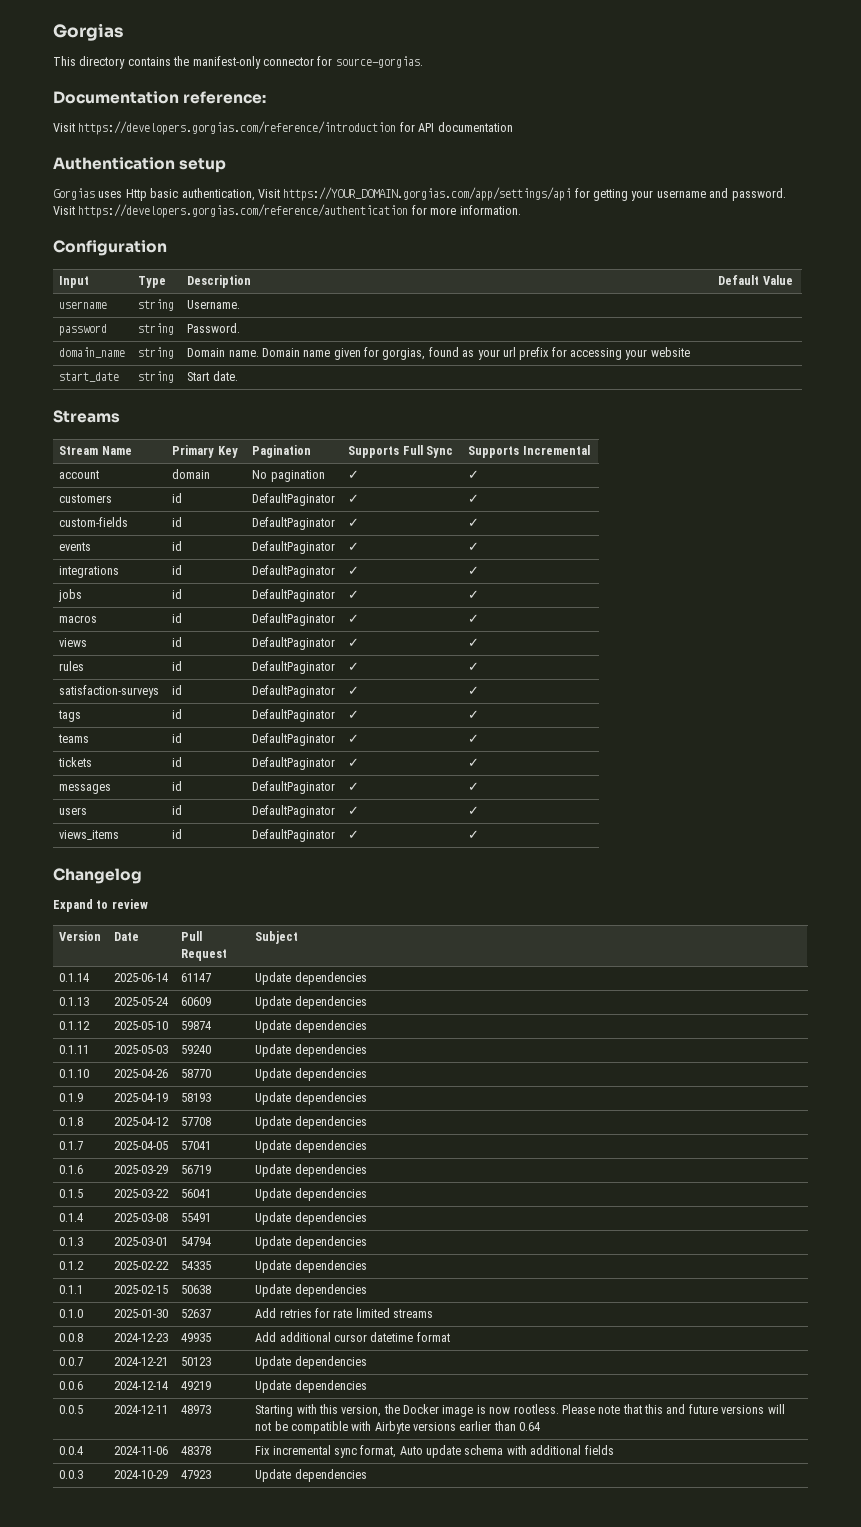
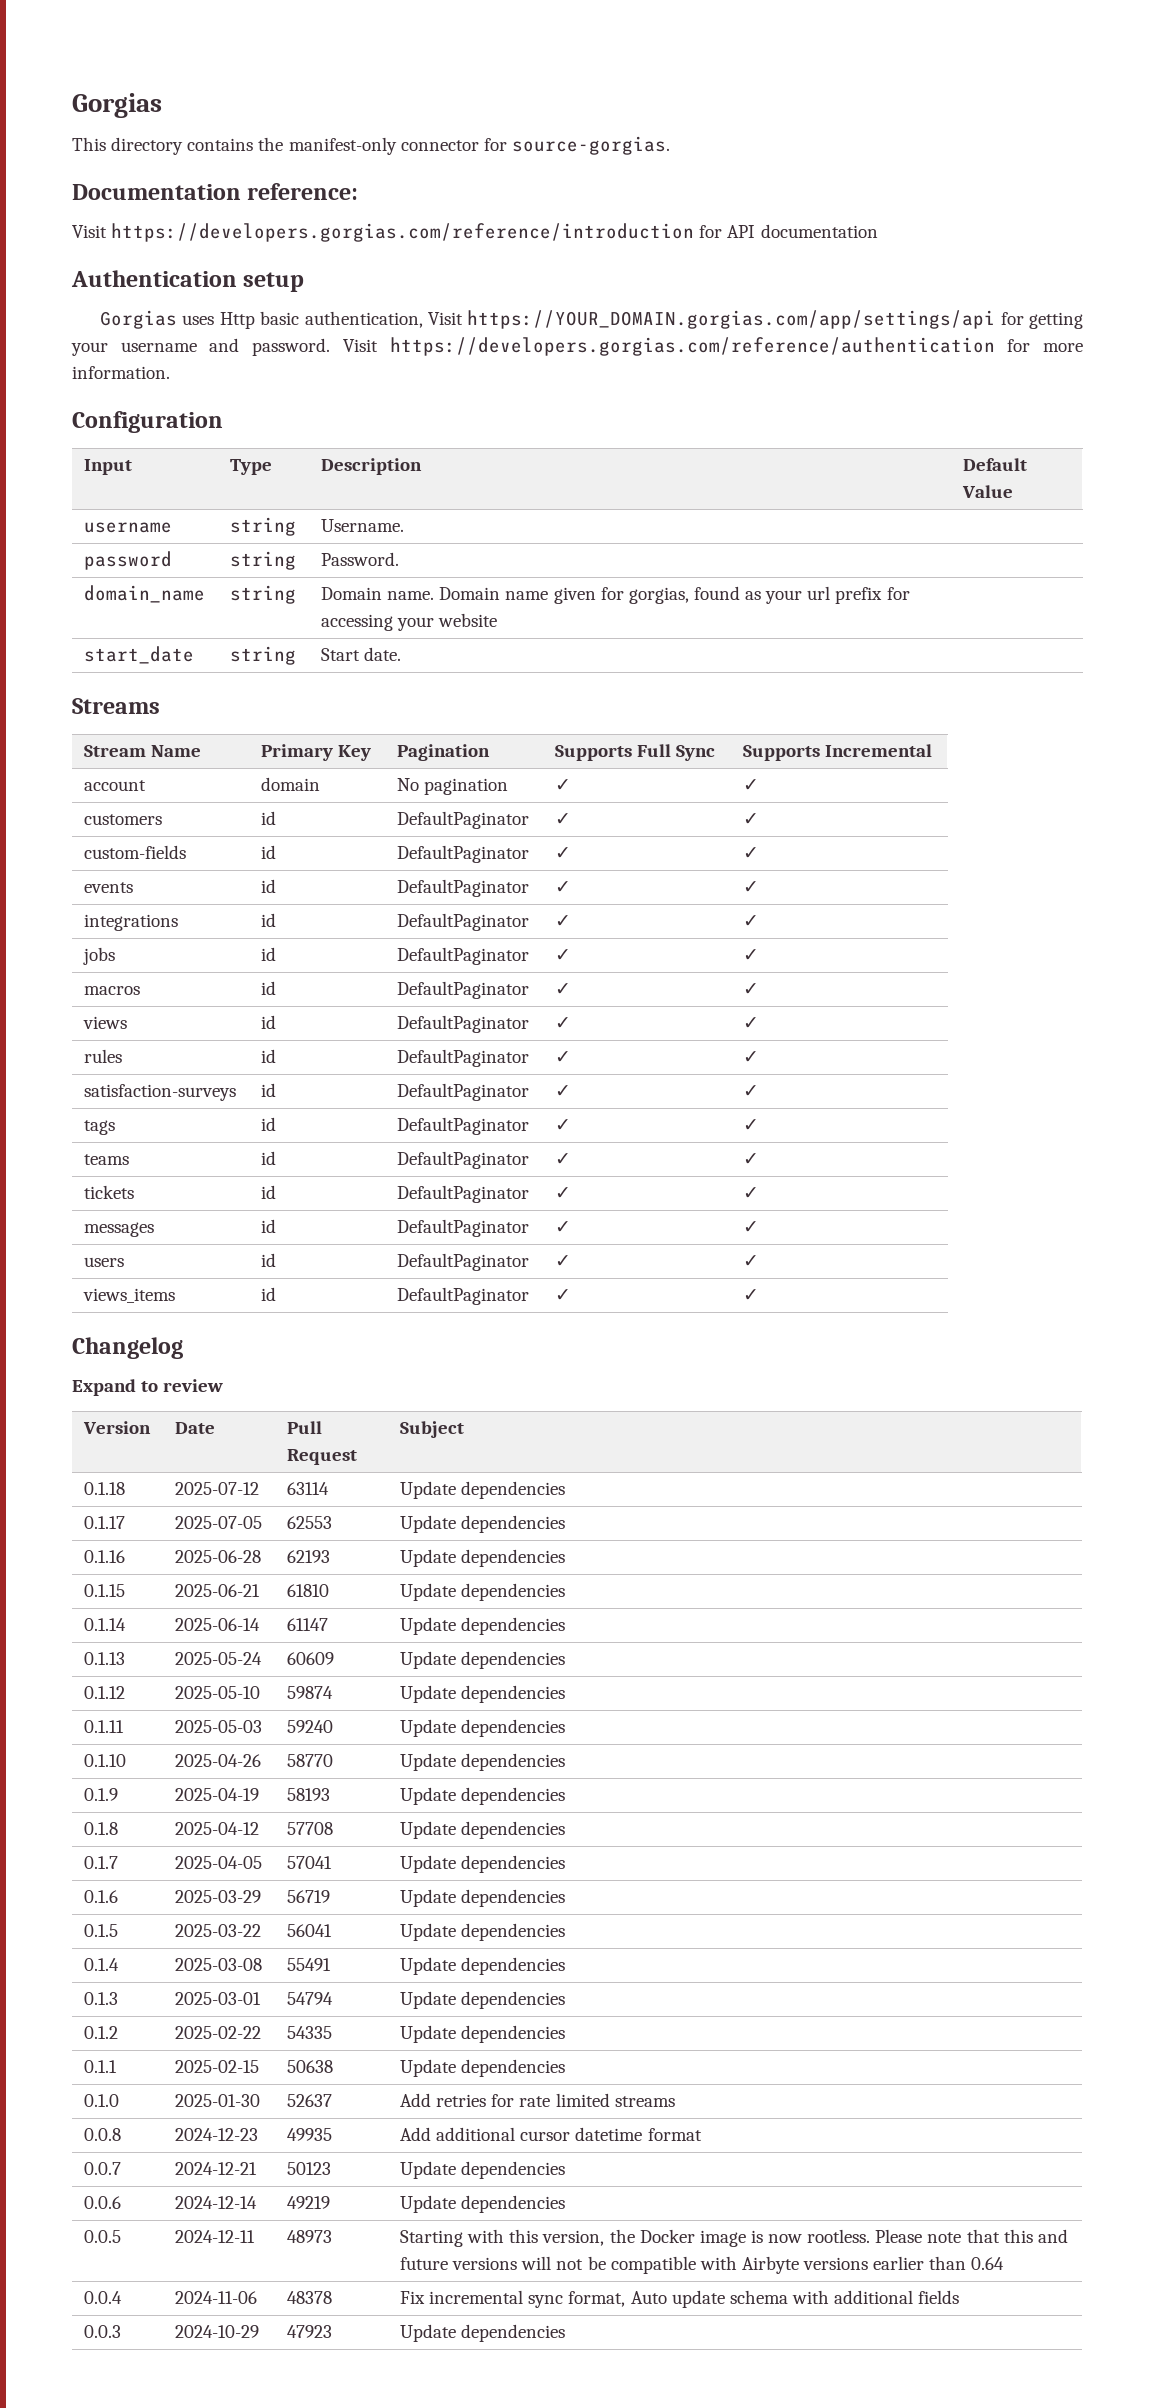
+ 0.1.18 | 2025-07-12 | 63114 | Update dependencies
+ 0.1.17 | 2025-07-05 | 62553 | Update dependencies
+ 0.1.16 | 2025-06-28 | 62193 | Update dependencies
+ 0.1.15 | 2025-06-21 | 61810 | Update dependencies

